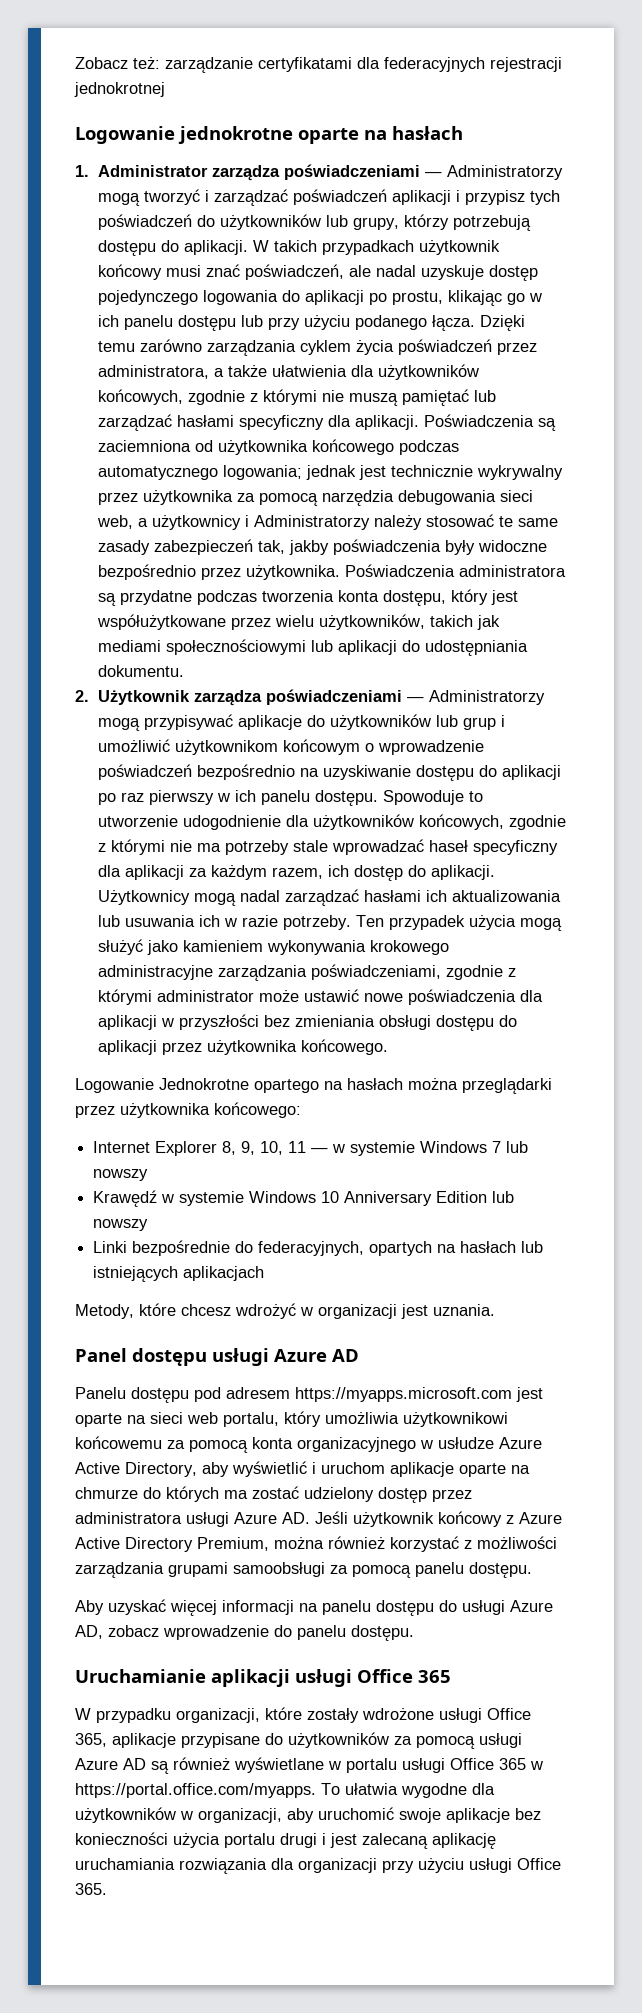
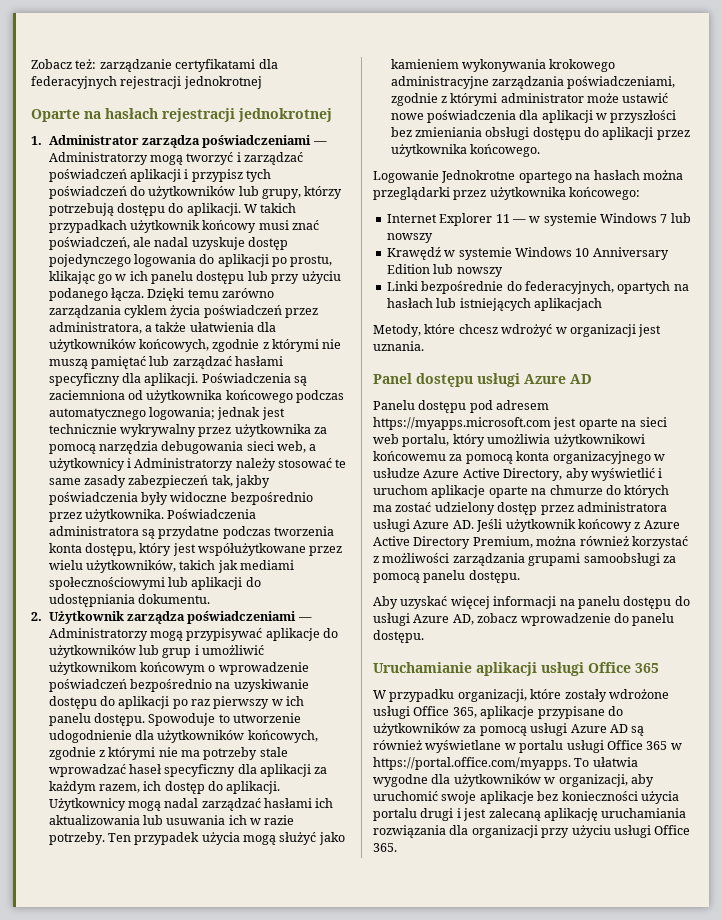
- Logowanie jednokrotne oparte na hasłach
+ Oparte na hasłach rejestracji jednokrotnej
- Internet Explorer 8, 9, 10, 11 — w systemie Windows 7 lub nowszy
+ Internet Explorer 11 — w systemie Windows 7 lub nowszy

